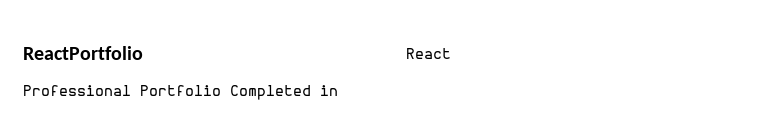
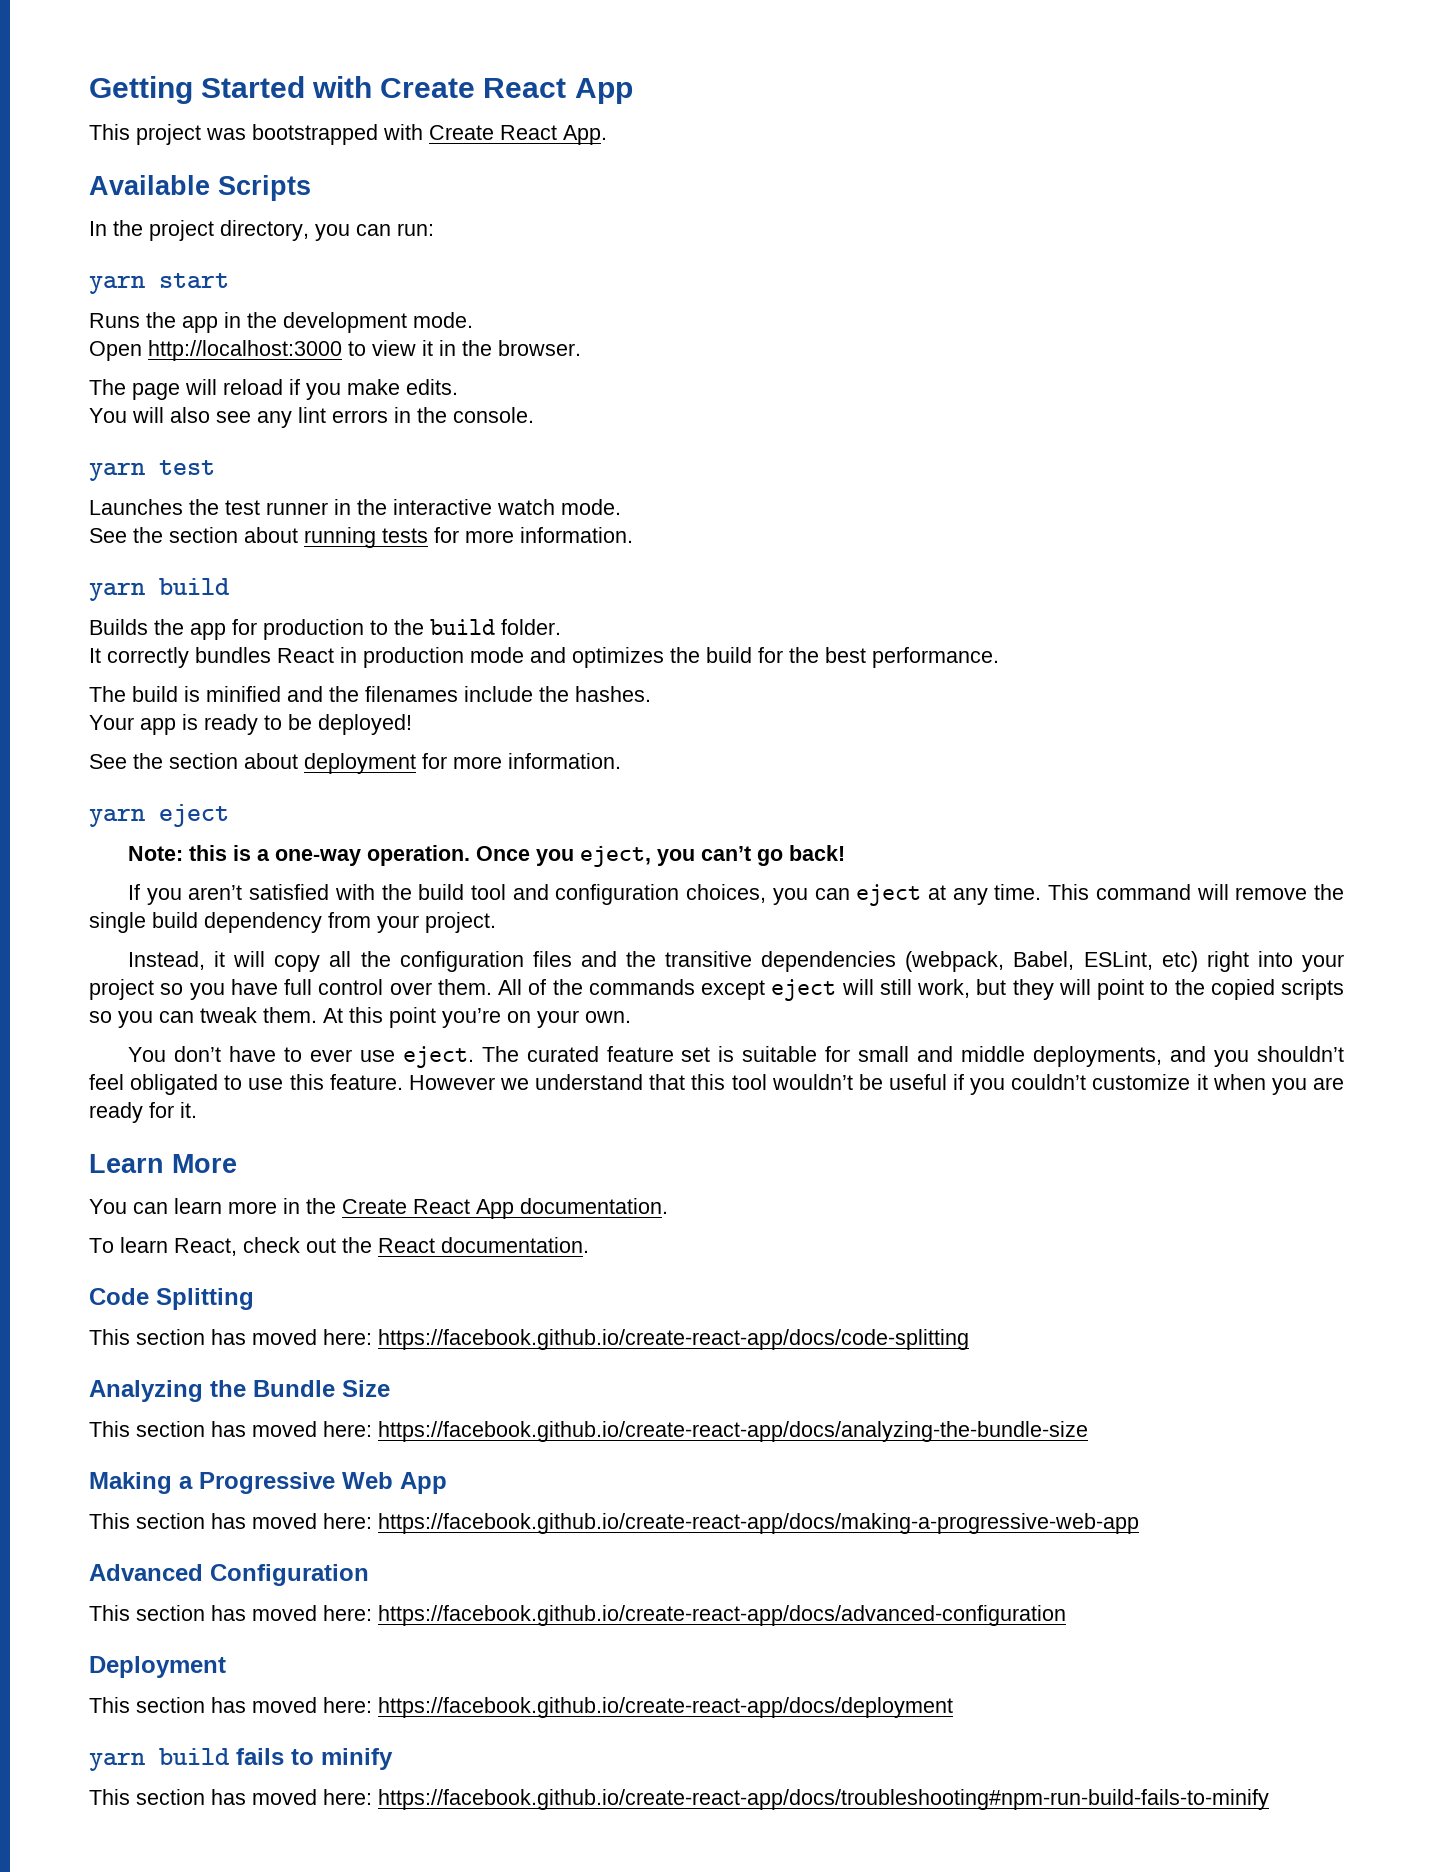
- ReactPortfolio
- Professional Portfolio Completed in React
+ Getting Started with Create React App
+ This project was bootstrapped with Create React App.
+ Available Scripts
+ In the project directory, you can run:
+ yarn start
+ Runs the app in the development mode.
+ Open http://localhost:3000 to view it in the browser.
+ The page will reload if you make edits.
+ You will also see any lint errors in the console.
+ yarn test
+ Launches the test runner in the interactive watch mode.
+ See the section about running tests for more information.
+ yarn build
+ Builds the app for production to the build folder.
+ It correctly bundles React in production mode and optimizes the build for the best performance.
+ The build is minified and the filenames include the hashes.
+ Your app is ready to be deployed!
+ See the section about deployment for more information.
+ yarn eject
+ Note: this is a one-way operation. Once you eject, you can’t go back!
+ If you aren’t satisfied with the build tool and configuration choices, you can eject at any time. This command will remove the single build dependency from your project.
+ Instead, it will copy all the configuration files and the transitive dependencies (webpack, Babel, ESLint, etc) right into your project so you have full control over them. All of the commands except eject will still work, but they will point to the copied scripts so you can tweak them. At this point you’re on your own.
+ You don’t have to ever use eject. The curated feature set is suitable for small and middle deployments, and you shouldn’t feel obligated to use this feature. However we understand that this tool wouldn’t be useful if you couldn’t customize it when you are ready for it.
+ Learn More
+ You can learn more in the Create React App documentation.
+ To learn React, check out the React documentation.
+ Code Splitting
+ This section has moved here: https://facebook.github.io/create-react-app/docs/code-splitting
+ Analyzing the Bundle Size
+ This section has moved here: https://facebook.github.io/create-react-app/docs/analyzing-the-bundle-size
+ Making a Progressive Web App
+ This section has moved here: https://facebook.github.io/create-react-app/docs/making-a-progressive-web-app
+ Advanced Configuration
+ This section has moved here: https://facebook.github.io/create-react-app/docs/advanced-configuration
+ Deployment
+ This section has moved here: https://facebook.github.io/create-react-app/docs/deployment
+ yarn build fails to minify
+ This section has moved here: https://facebook.github.io/create-react-app/docs/troubleshooting#npm-run-build-fails-to-minify

